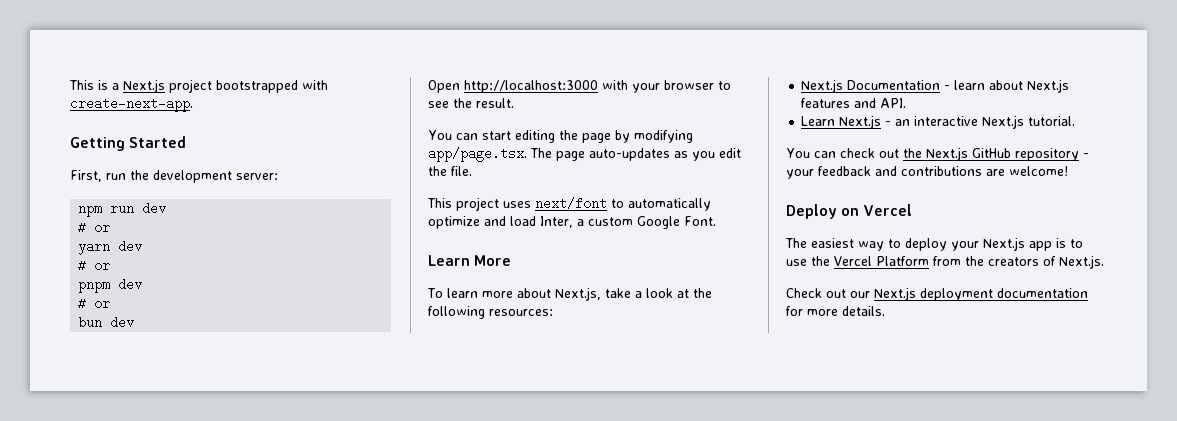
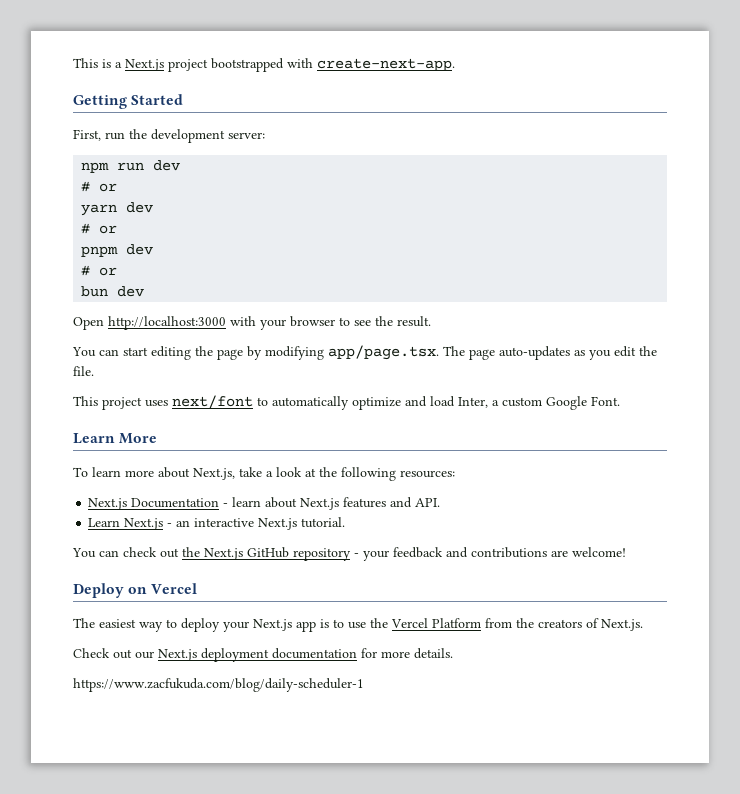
+ https://www.zacfukuda.com/blog/daily-scheduler-1

